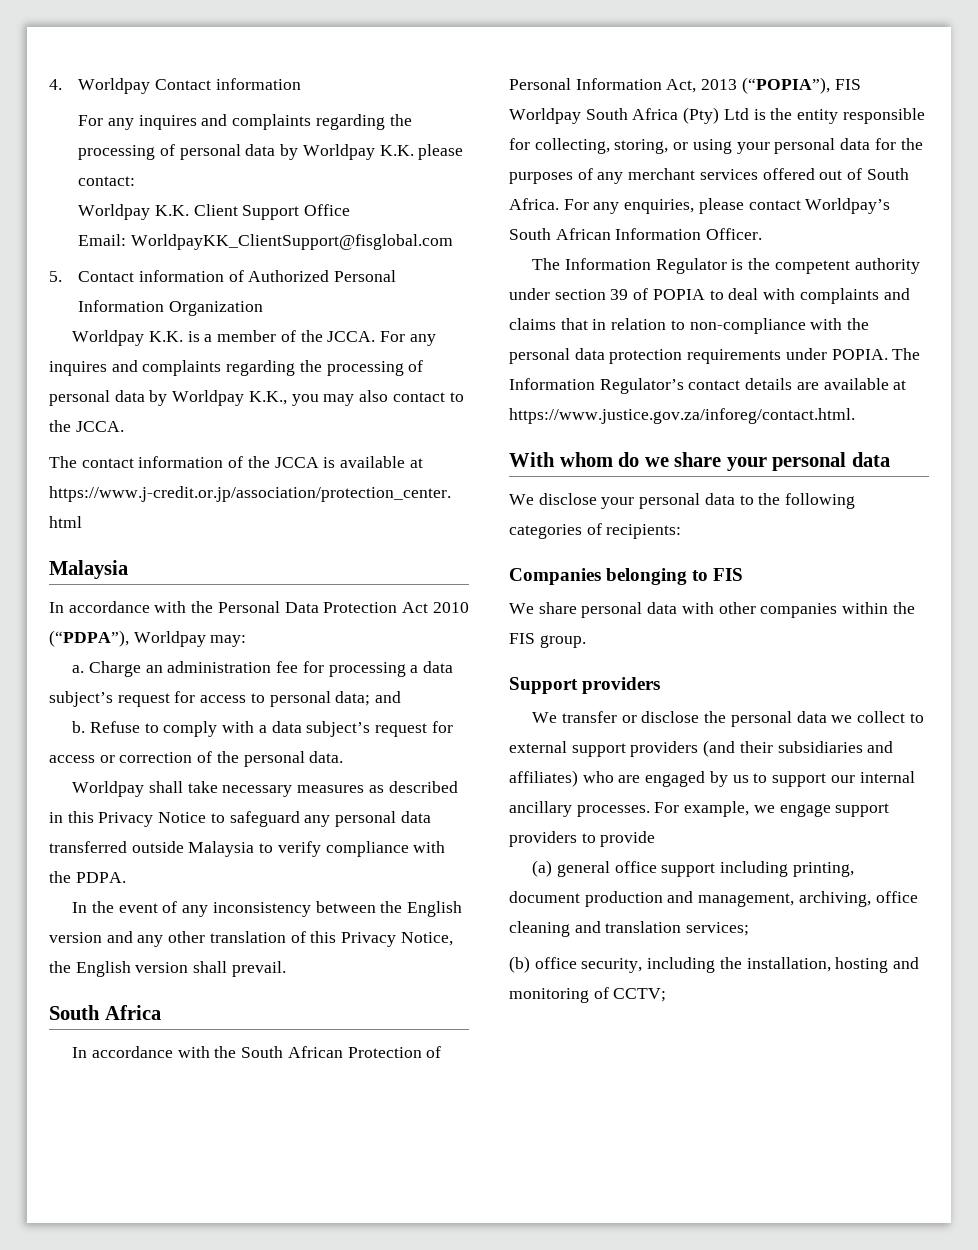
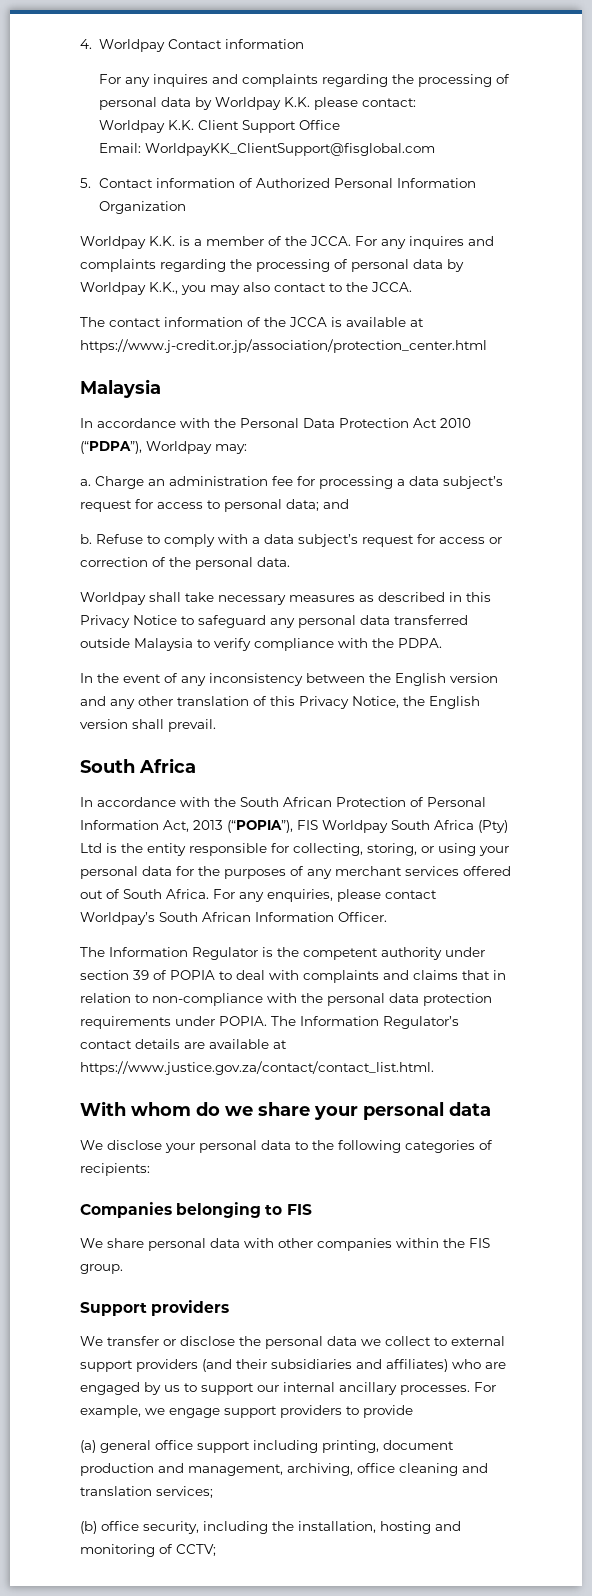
- The Information Regulator’s contact details are available at https://www.justice.gov.za/inforeg/contact.html.
+ The Information Regulator’s contact details are available at https://www.justice.gov.za/contact/contact_list.html.

